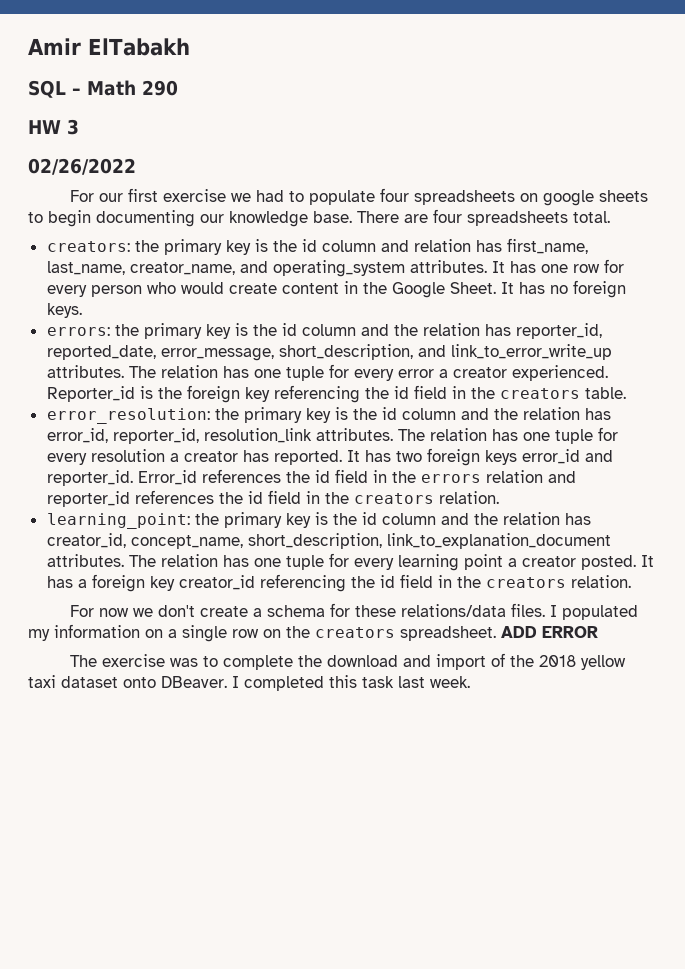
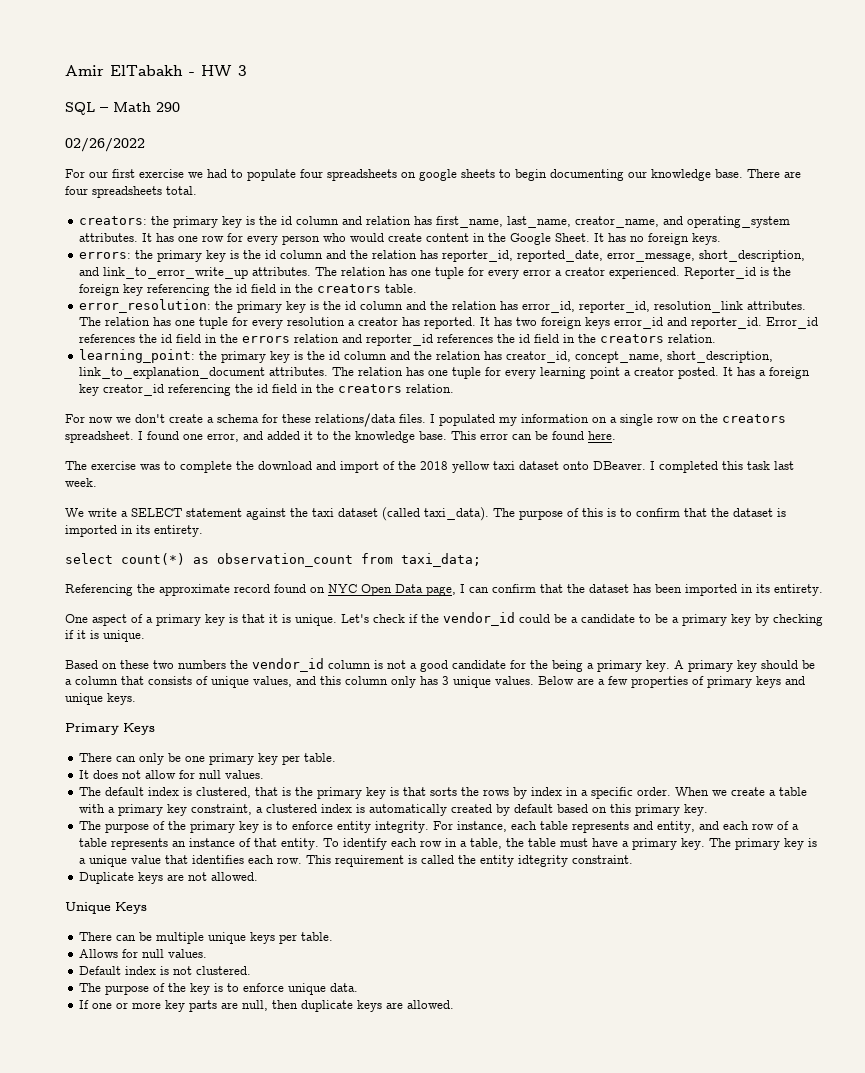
- Amir ElTabakh
+ Amir ElTabakh - HW 3
- HW 3
- ADD ERROR
+ I found one error, and added it to the knowledge base. This error can be found here.
+ We write a SELECT statement against the taxi dataset (called taxi_data). The purpose of this is to confirm that the dataset is imported in its entirety.
+ select count(*) as observation_count from taxi_data;
+ Referencing the approximate record found on NYC Open Data page, I can confirm that the dataset has been imported in its entirety.
+ One aspect of a primary key is that it is unique. Let's check if the vendor_id could be a candidate to be a primary key by checking if it is unique.
+ Based on these two numbers the vendor_id column is not a good candidate for the being a primary key. A primary key should be a column that consists of unique values, and this column only has 3 unique values. Below are a few properties of primary keys and unique keys.
+ Primary Keys
+ There can only be one primary key per table.
+ It does not allow for null values.
+ The default index is clustered, that is the primary key is that sorts the rows by index in a specific order. When we create a table with a primary key constraint, a clustered index is automatically created by default based on this primary key.
+ The purpose of the primary key is to enforce entity integrity. For instance, each table represents and entity, and each row of a table represents an instance of that entity. To identify each row in a table, the table must have a primary key. The primary key is a unique value that identifies each row. This requirement is called the entity idtegrity constraint.
+ Duplicate keys are not allowed.
+ Unique Keys
+ There can be multiple unique keys per table.
+ Allows for null values.
+ Default index is not clustered.
+ The purpose of the key is to enforce unique data.
+ If one or more key parts are null, then duplicate keys are allowed.

